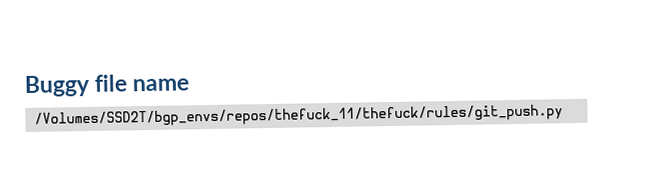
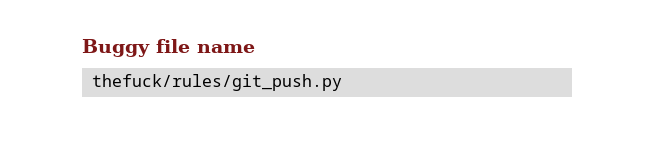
- /Volumes/SSD2T/bgp_envs/repos/thefuck_11/thefuck/rules/git_push.py
+ thefuck/rules/git_push.py

